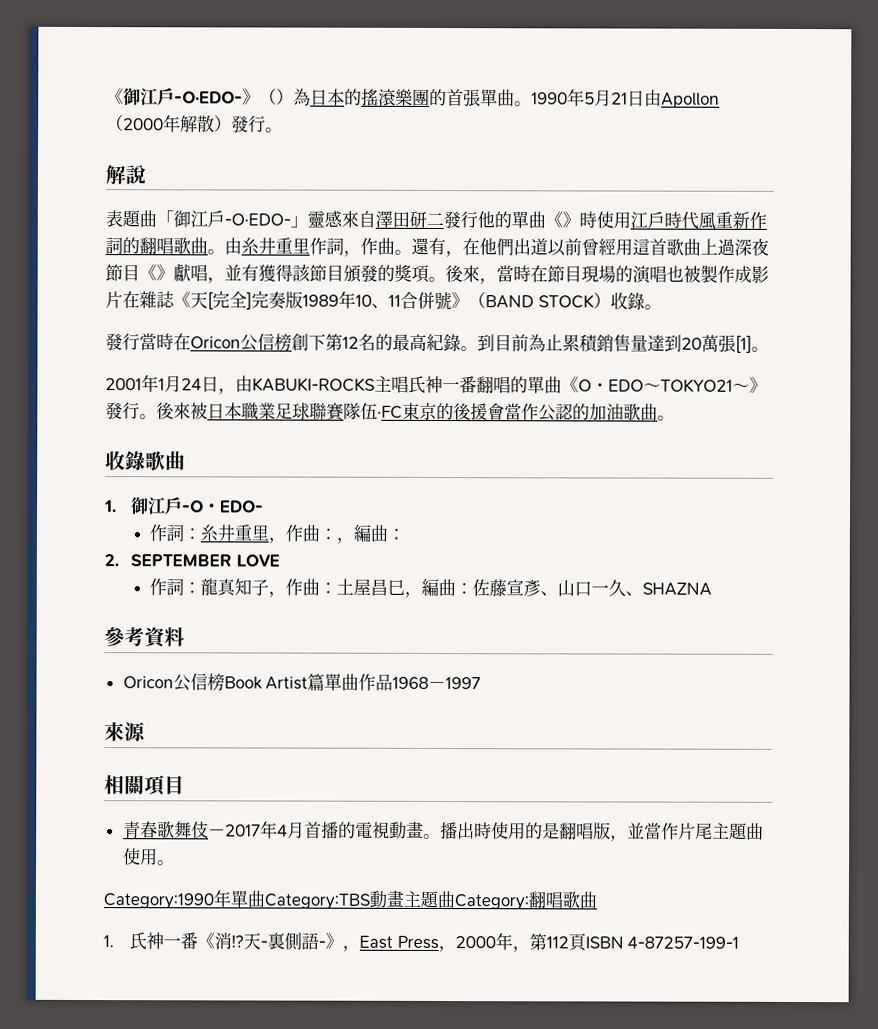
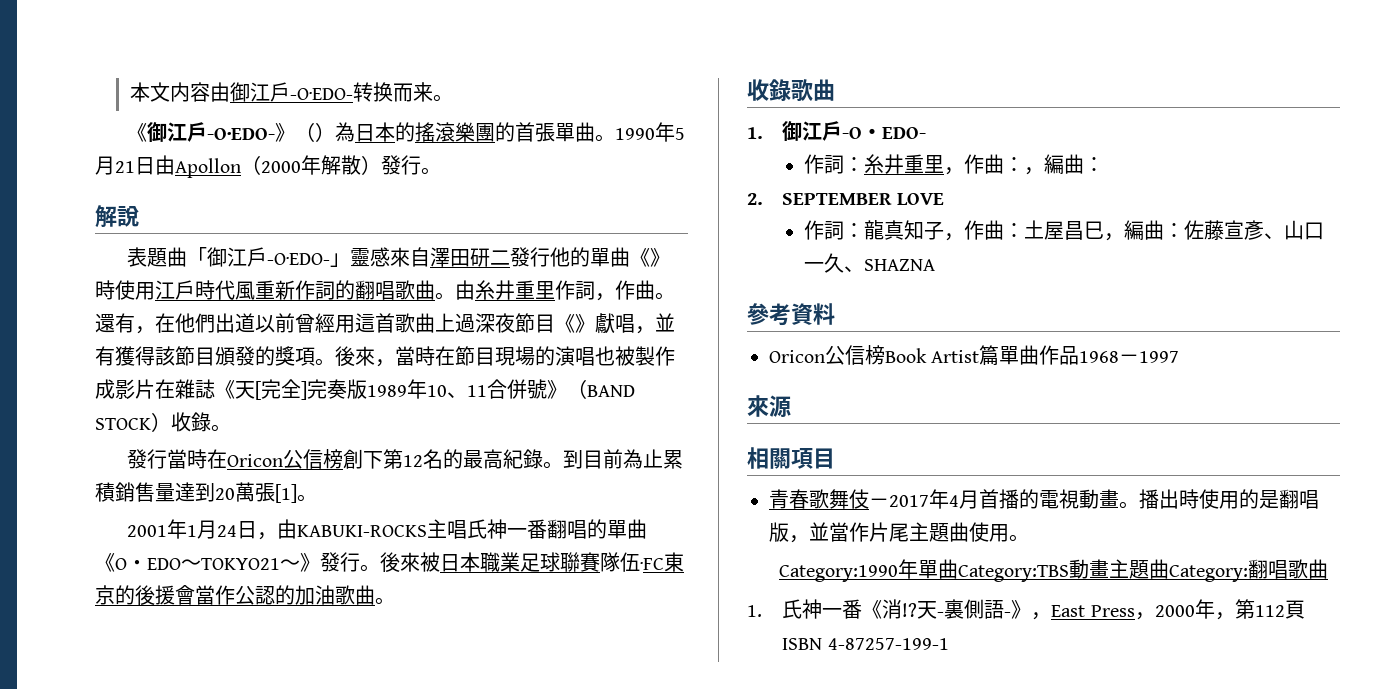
+ 本文内容由御江戶-O·EDO-转换而来。

